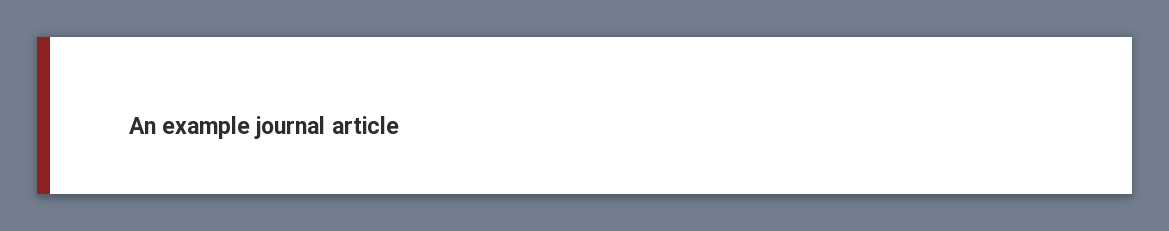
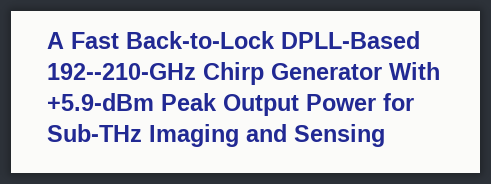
- An example journal article
+ A Fast Back-to-Lock DPLL-Based 192--210-GHz Chirp Generator With +5.9-dBm Peak Output Power for Sub-THz Imaging and Sensing

